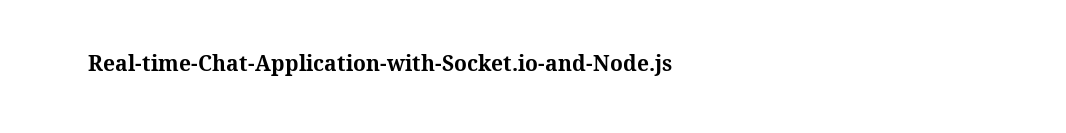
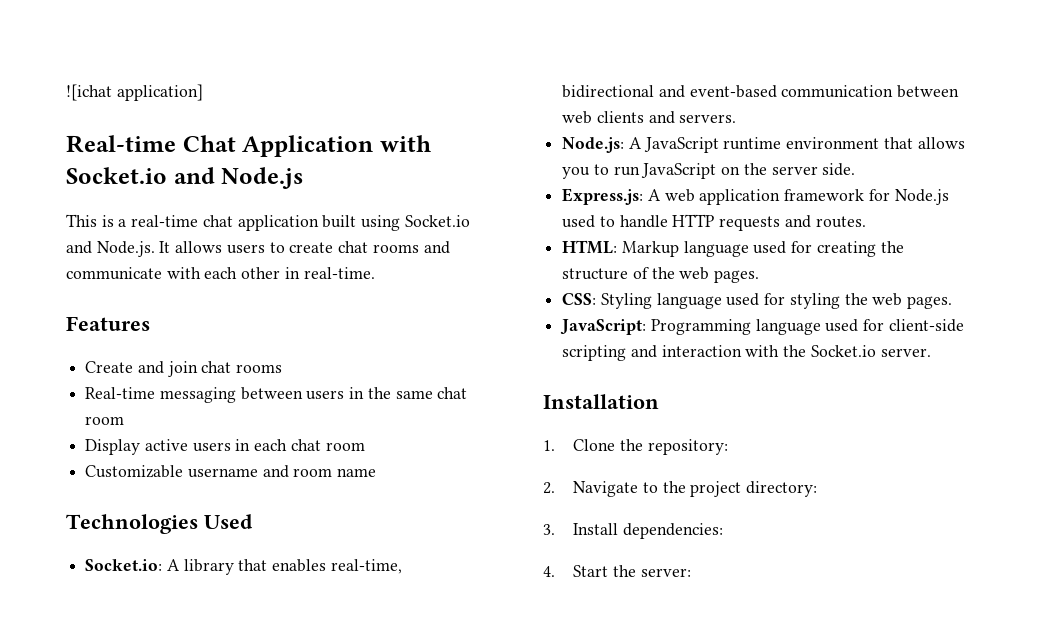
- Real-time-Chat-Application-with-Socket.io-and-Node.js
+ ![ichat application]
+ Real-time Chat Application with Socket.io and Node.js
+ This is a real-time chat application built using Socket.io and Node.js. It allows users to create chat rooms and communicate with each other in real-time.
+ Features
+ Create and join chat rooms
+ Real-time messaging between users in the same chat room
+ Display active users in each chat room
+ Customizable username and room name
+ Technologies Used
+ Socket.io: A library that enables real-time, bidirectional and event-based communication between web clients and servers.
+ Node.js: A JavaScript runtime environment that allows you to run JavaScript on the server side.
+ Express.js: A web application framework for Node.js used to handle HTTP requests and routes.
+ HTML: Markup language used for creating the structure of the web pages.
+ CSS: Styling language used for styling the web pages.
+ JavaScript: Programming language used for client-side scripting and interaction with the Socket.io server.
+ Installation
+ 1. Clone the repository:
+ 2. Navigate to the project directory:
+ 3. Install dependencies:
+ 4. Start the server:

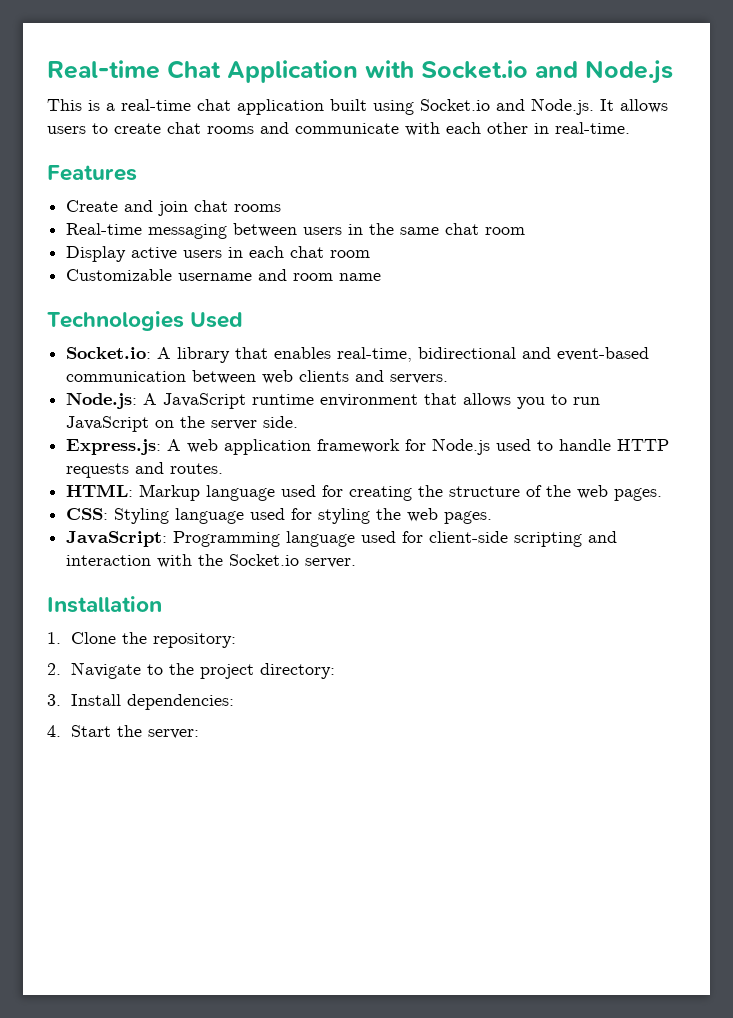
- ![ichat application]

